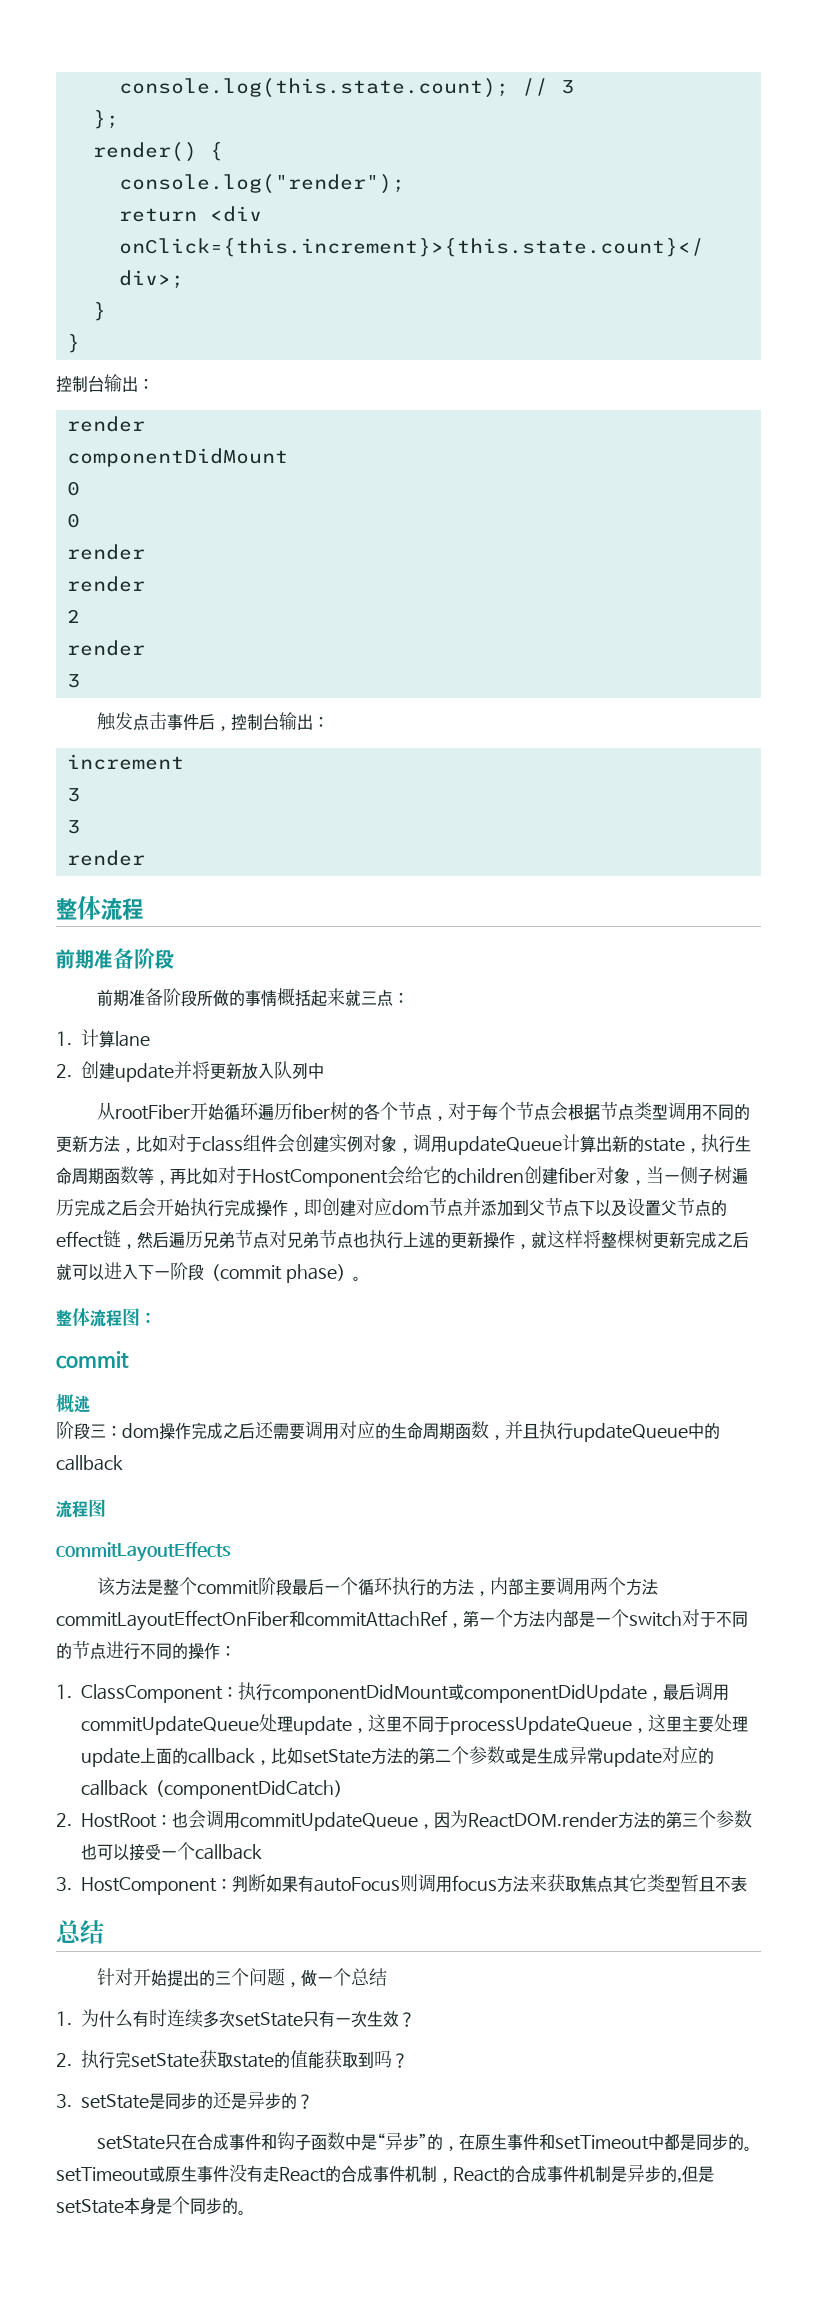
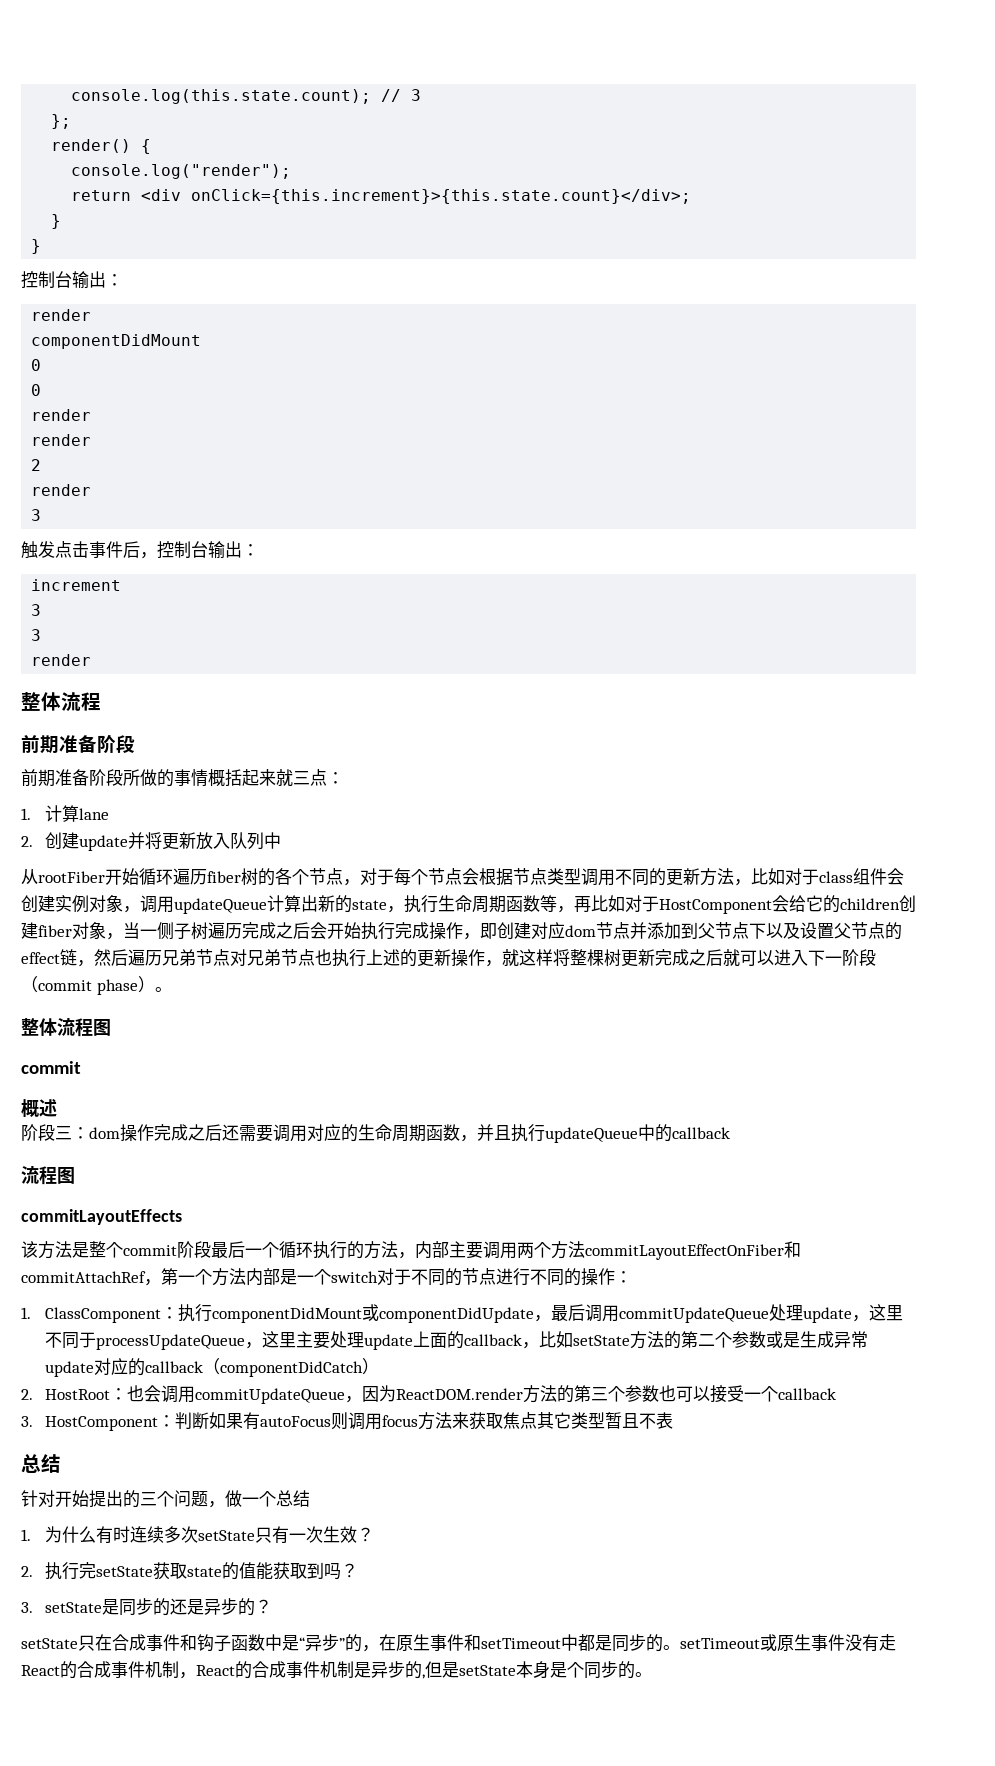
- 整体流程图：
+ 整体流程图

